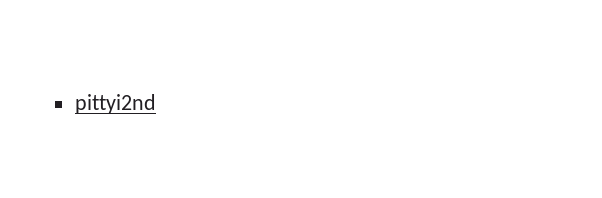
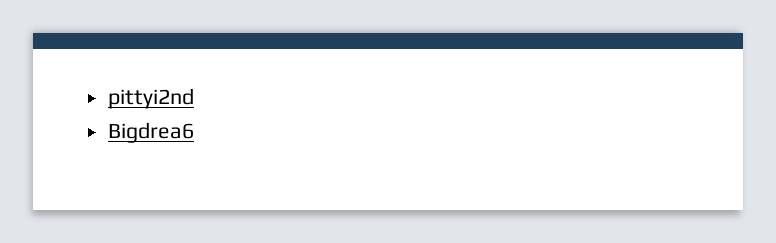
+ Bigdrea6

